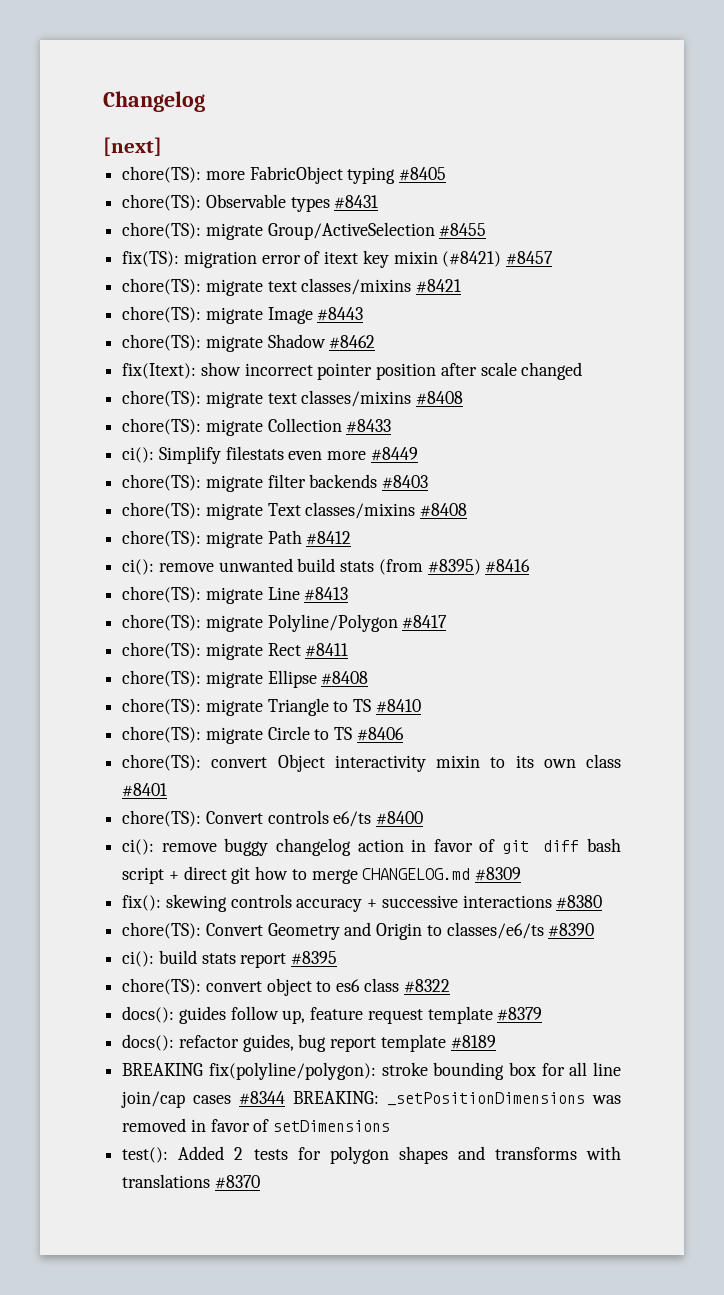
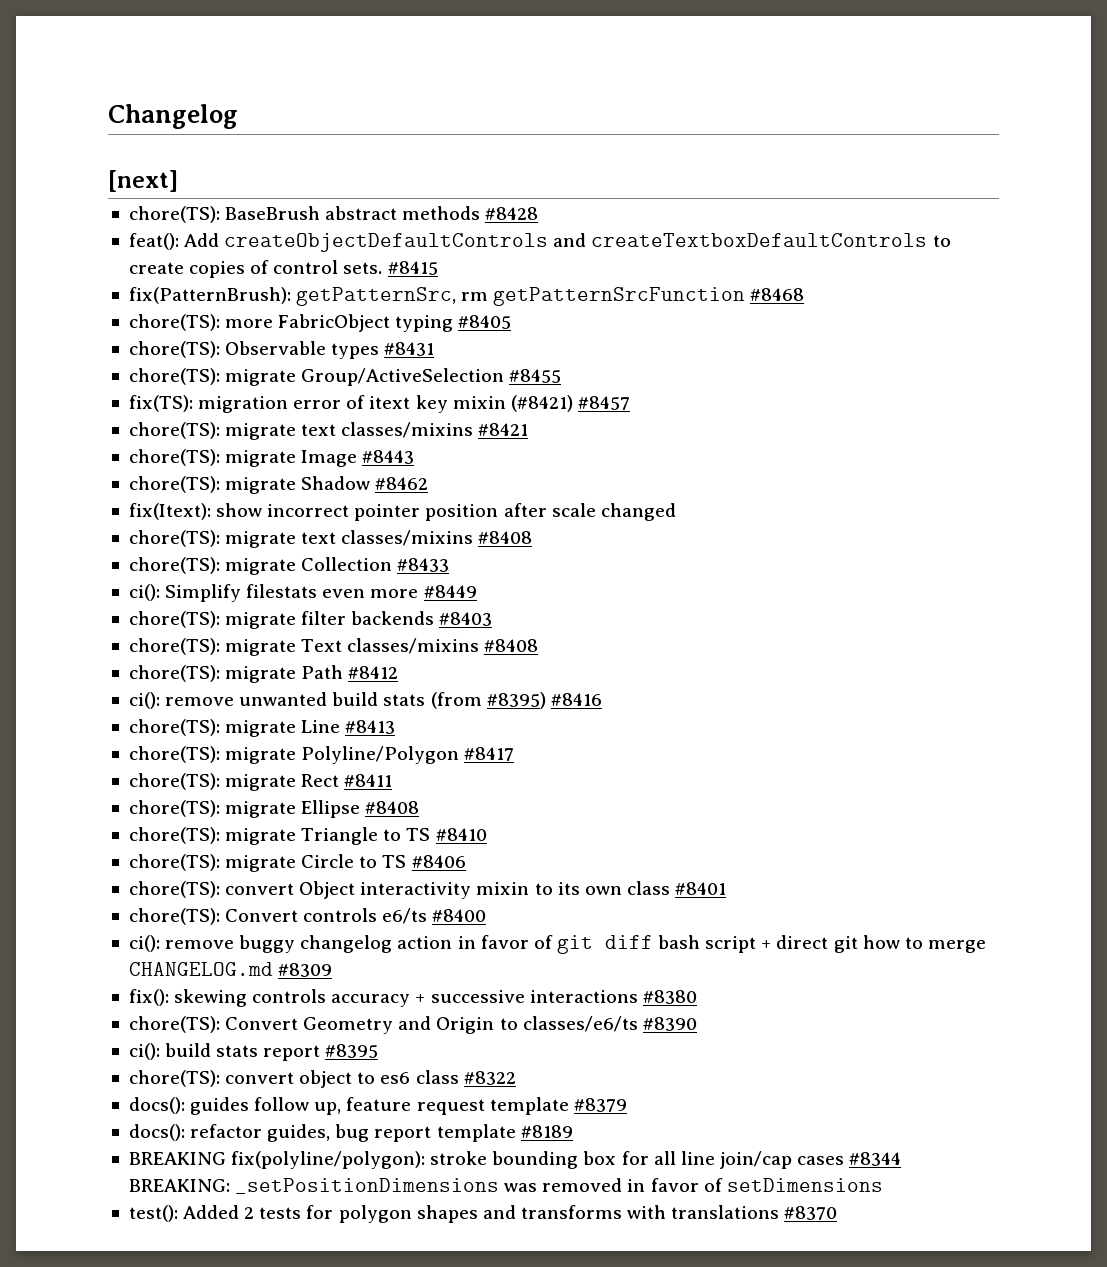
+ chore(TS): BaseBrush abstract methods #8428
+ feat(): Add createObjectDefaultControls and createTextboxDefaultControls to create copies of control sets. #8415
+ fix(PatternBrush): getPatternSrc, rm getPatternSrcFunction #8468

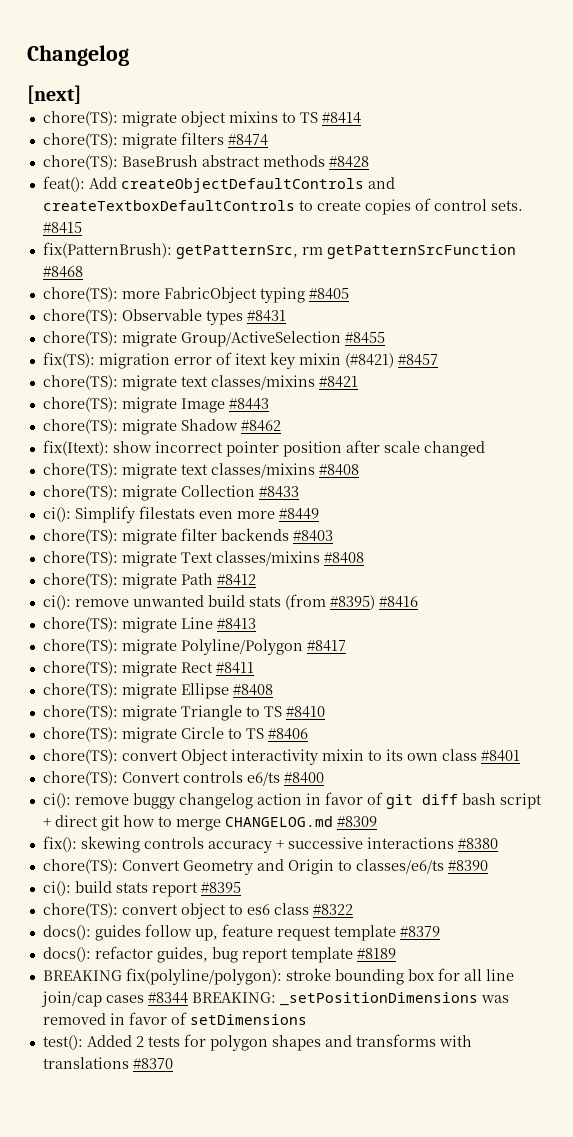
+ chore(TS): migrate object mixins to TS #8414
+ chore(TS): migrate filters #8474

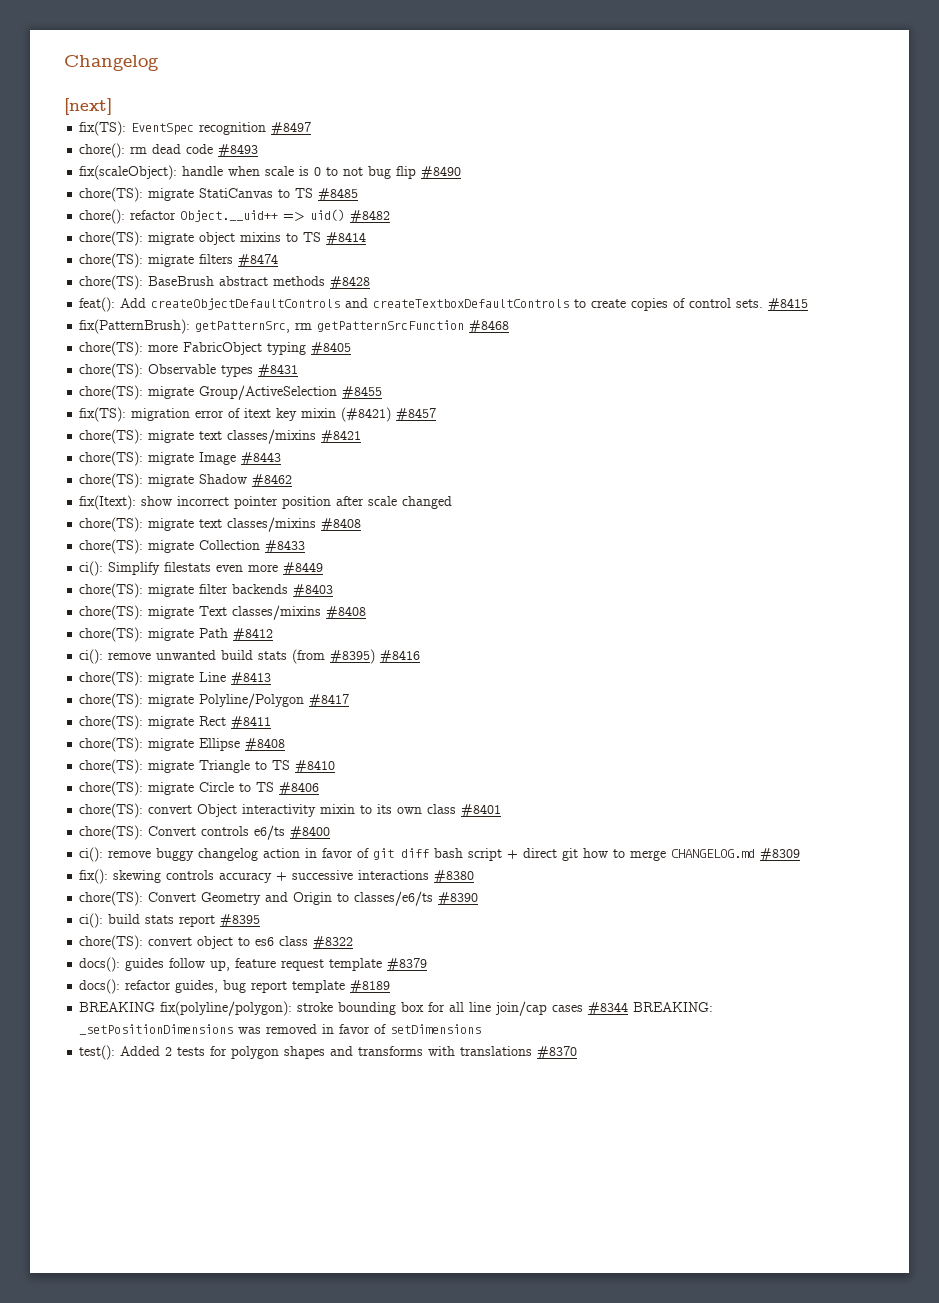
+ fix(TS): EventSpec recognition #8497
+ chore(): rm dead code #8493
+ fix(scaleObject): handle when scale is 0 to not bug flip #8490
+ chore(TS): migrate StatiCanvas to TS #8485
+ chore(): refactor Object.__uid++ => uid() #8482

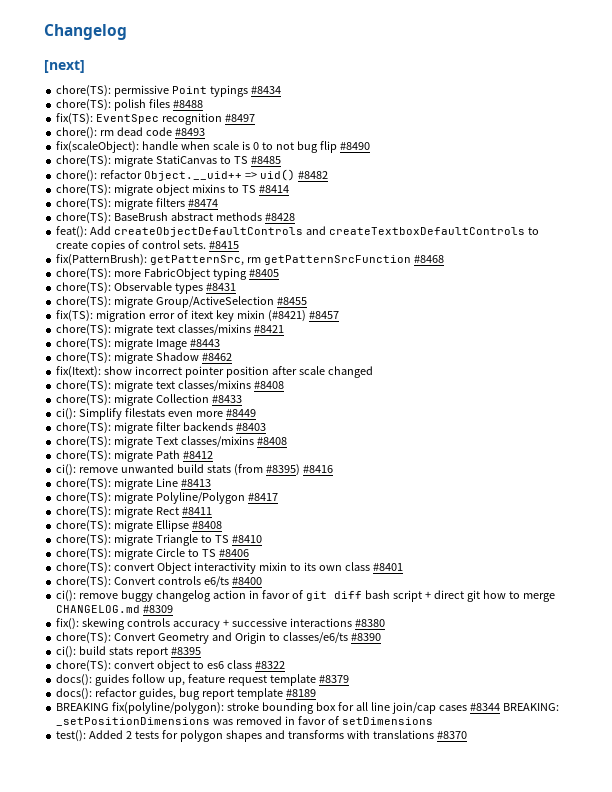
+ chore(TS): permissive Point typings #8434
+ chore(TS): polish files #8488

